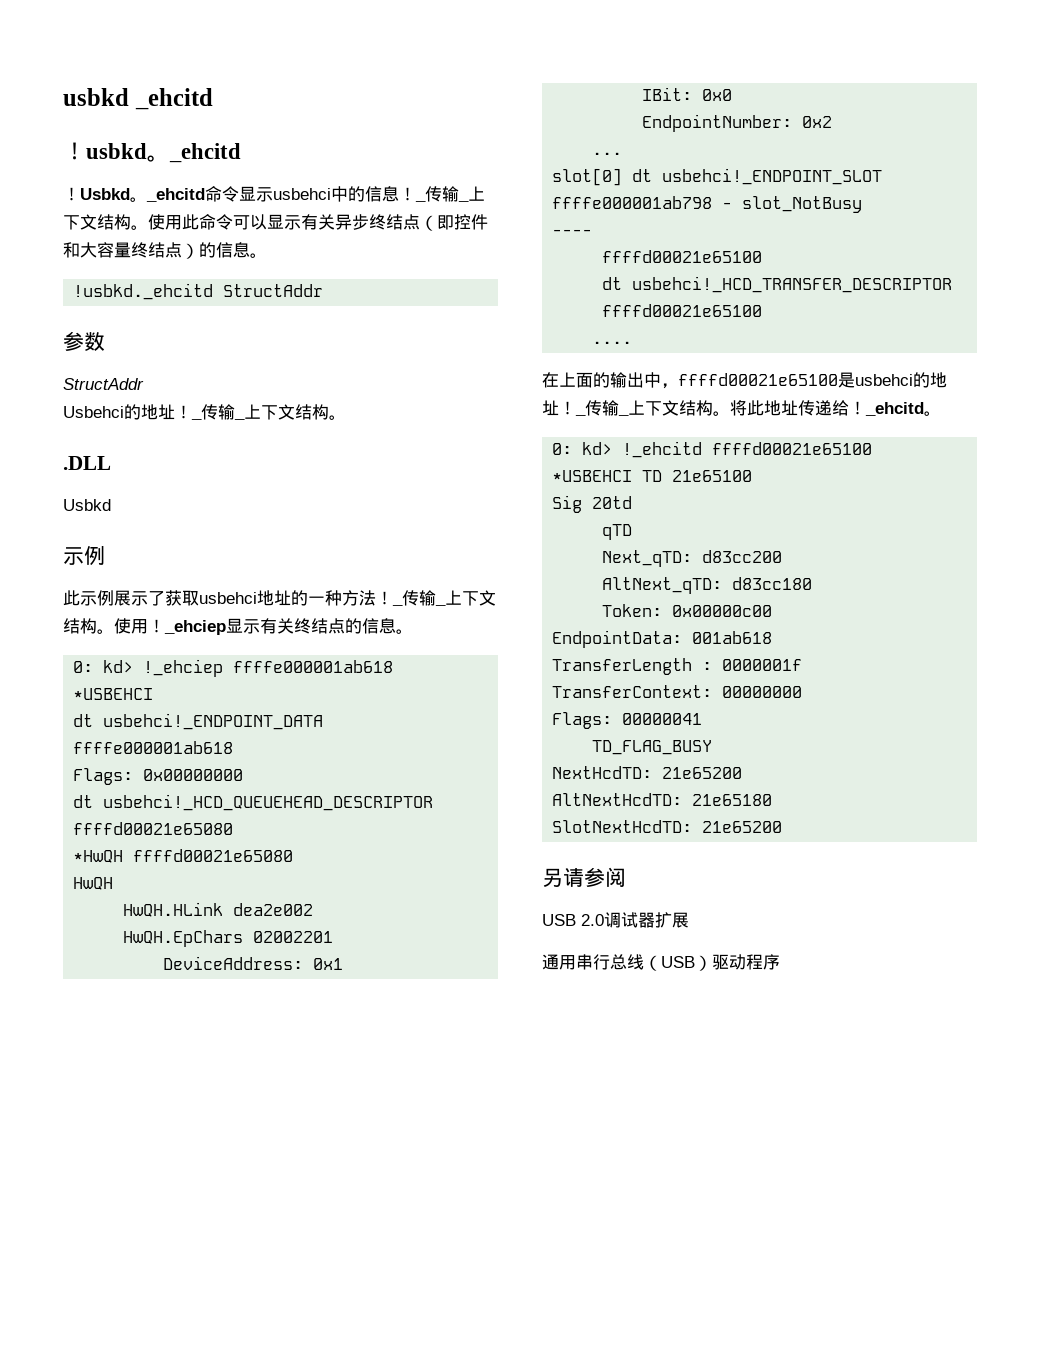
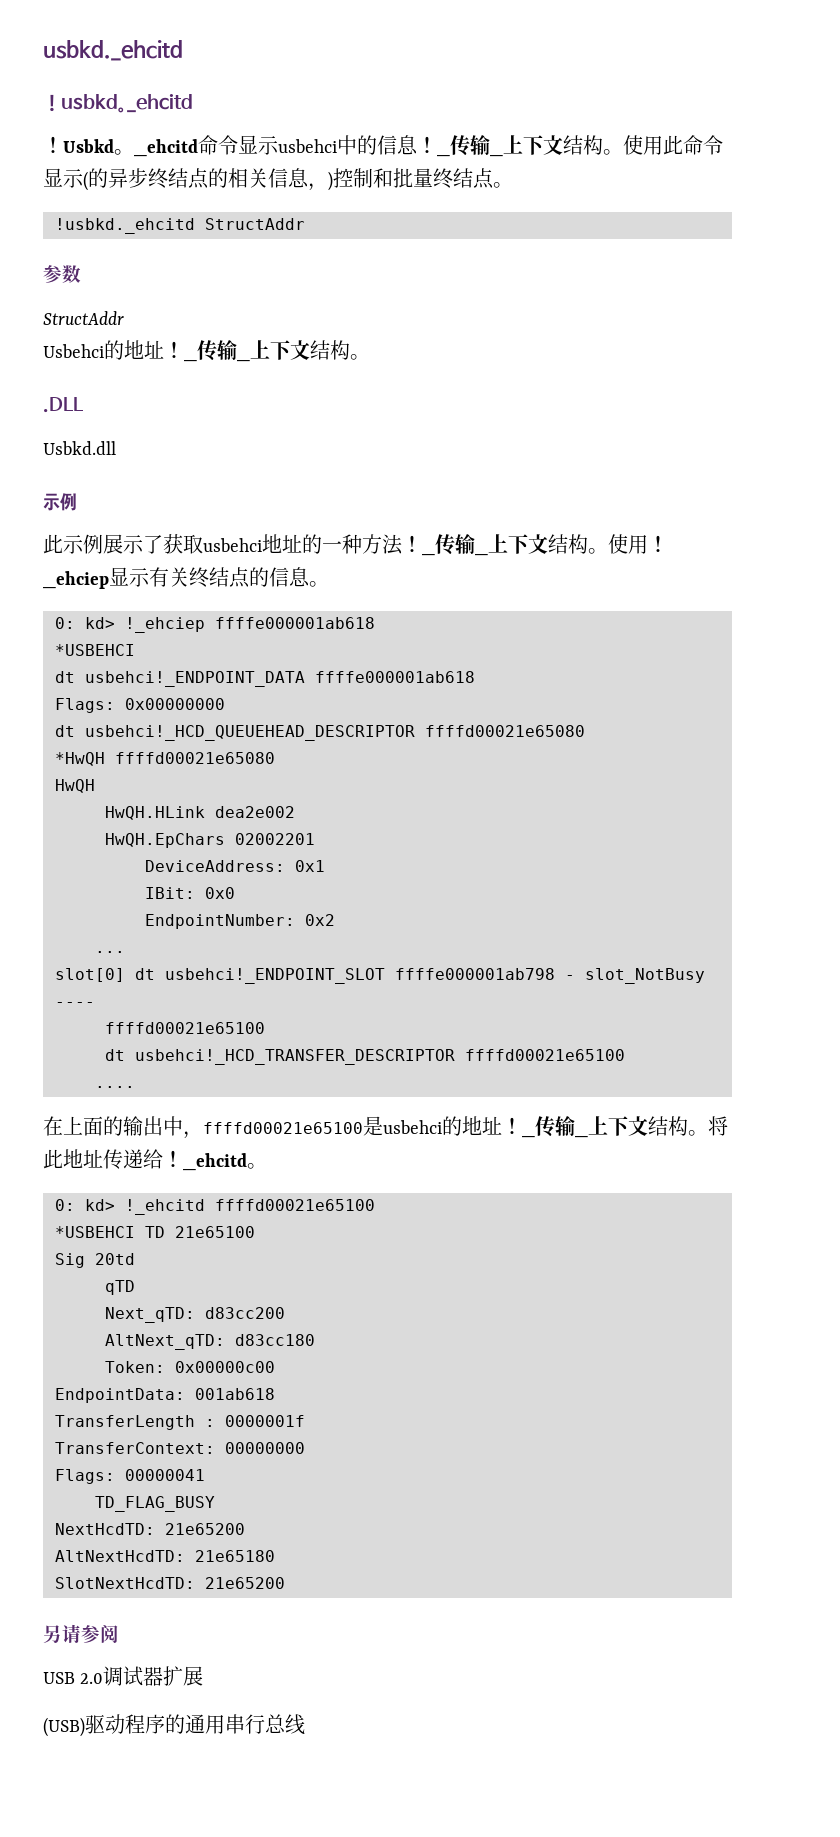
- usbkd _ehcitd
+ usbkd._ehcitd
- 使用此命令可以显示有关异步终结点（即控件和大容量终结点）的信息。
+ 使用此命令显示(的异步终结点的相关信息，)控制和批量终结点。
  .DLL
- Usbkd
+ Usbkd.dll
- 通用串行总线（USB）驱动程序
+ (USB)驱动程序的通用串行总线

